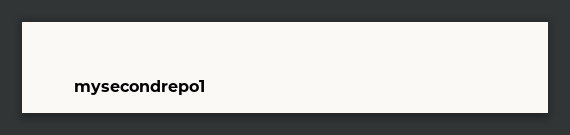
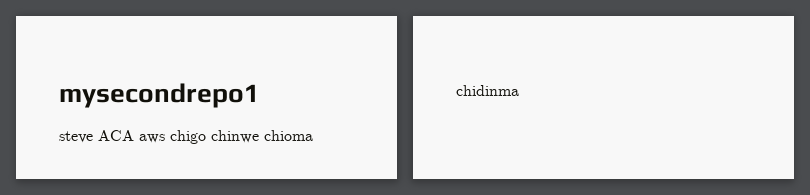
+ steve ACA aws chigo chinwe chioma chidinma

